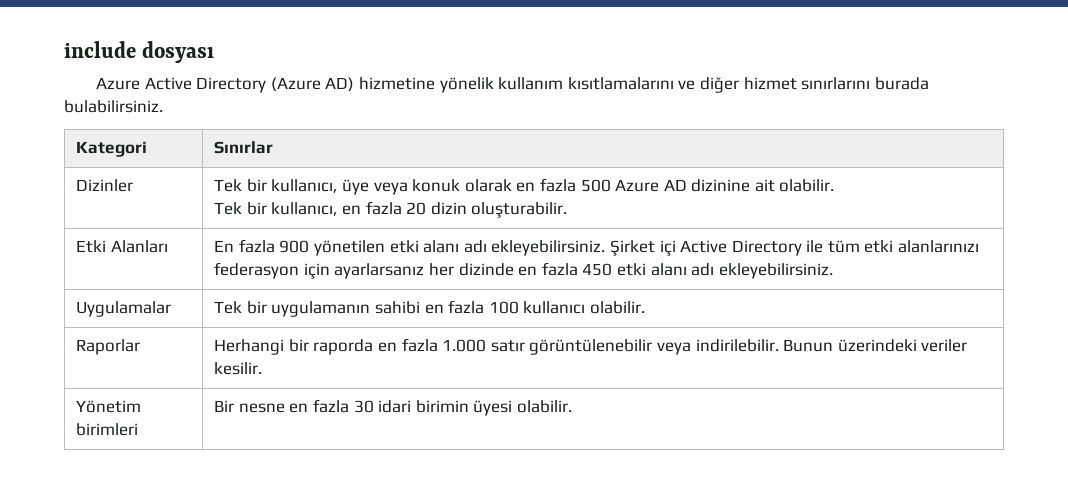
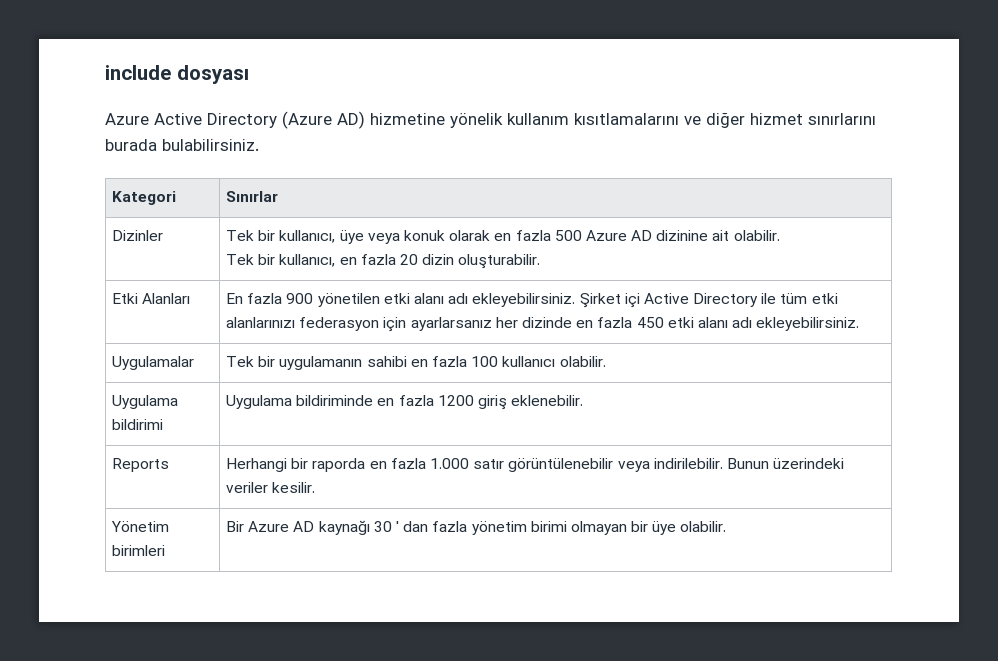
- Raporlar | Herhangi bir raporda en fazla 1.000 satır görüntülenebilir veya indirilebilir. Bunun üzerindeki veriler kesilir.
+ Uygulama bildirimi | Uygulama bildiriminde en fazla 1200 giriş eklenebilir.
+ Reports | Herhangi bir raporda en fazla 1.000 satır görüntülenebilir veya indirilebilir. Bunun üzerindeki veriler kesilir.
- Yönetim birimleri | Bir nesne en fazla 30 idari birimin üyesi olabilir.
+ Yönetim birimleri | Bir Azure AD kaynağı 30 ' dan fazla yönetim birimi olmayan bir üye olabilir.

